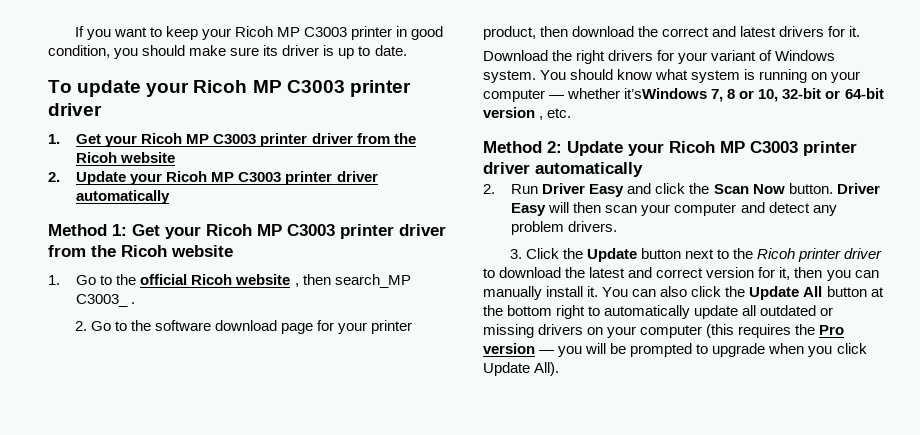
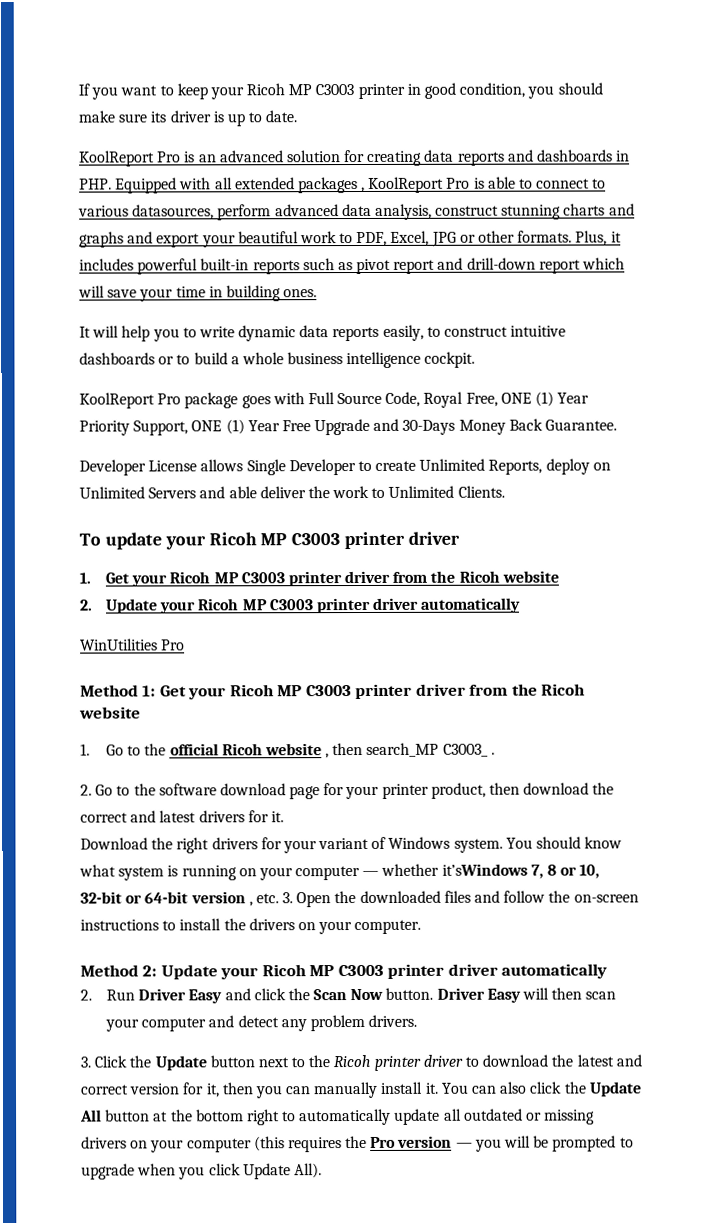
+ KoolReport Pro is an advanced solution for creating data reports and dashboards in PHP. Equipped with all extended packages , KoolReport Pro is able to connect to various datasources, perform advanced data analysis, construct stunning charts and graphs and export your beautiful work to PDF, Excel, JPG or other formats. Plus, it includes powerful built-in reports such as pivot report and drill-down report which will save your time in building ones.
+ It will help you to write dynamic data reports easily, to construct intuitive dashboards or to build a whole business intelligence cockpit.
+ KoolReport Pro package goes with Full Source Code, Royal Free, ONE (1) Year Priority Support, ONE (1) Year Free Upgrade and 30-Days Money Back Guarantee.
+ Developer License allows Single Developer to create Unlimited Reports, deploy on Unlimited Servers and able deliver the work to Unlimited Clients.
+ WinUtilities Pro
- You should know what system is running on your computer — whether it’sWindows 7, 8 or 10, 32-bit or 64-bit version , etc.
+ You should know what system is running on your computer — whether it’sWindows 7, 8 or 10, 32-bit or 64-bit version , etc. 3. Open the downloaded files and follow the on-screen instructions to install the drivers on your computer.

